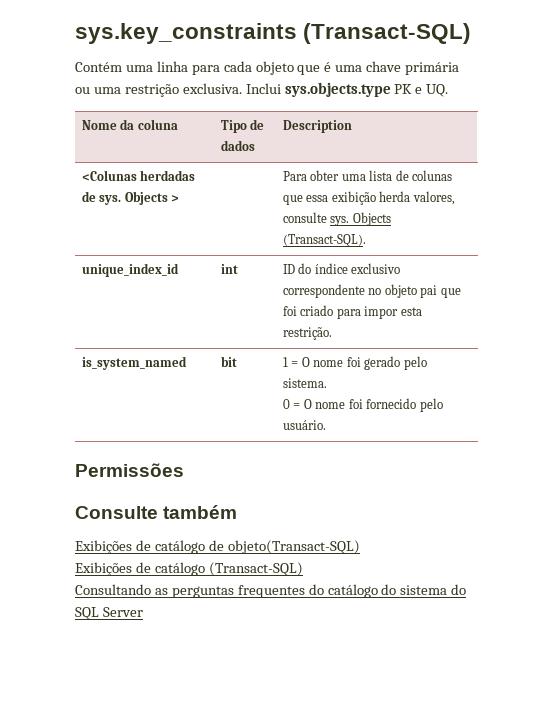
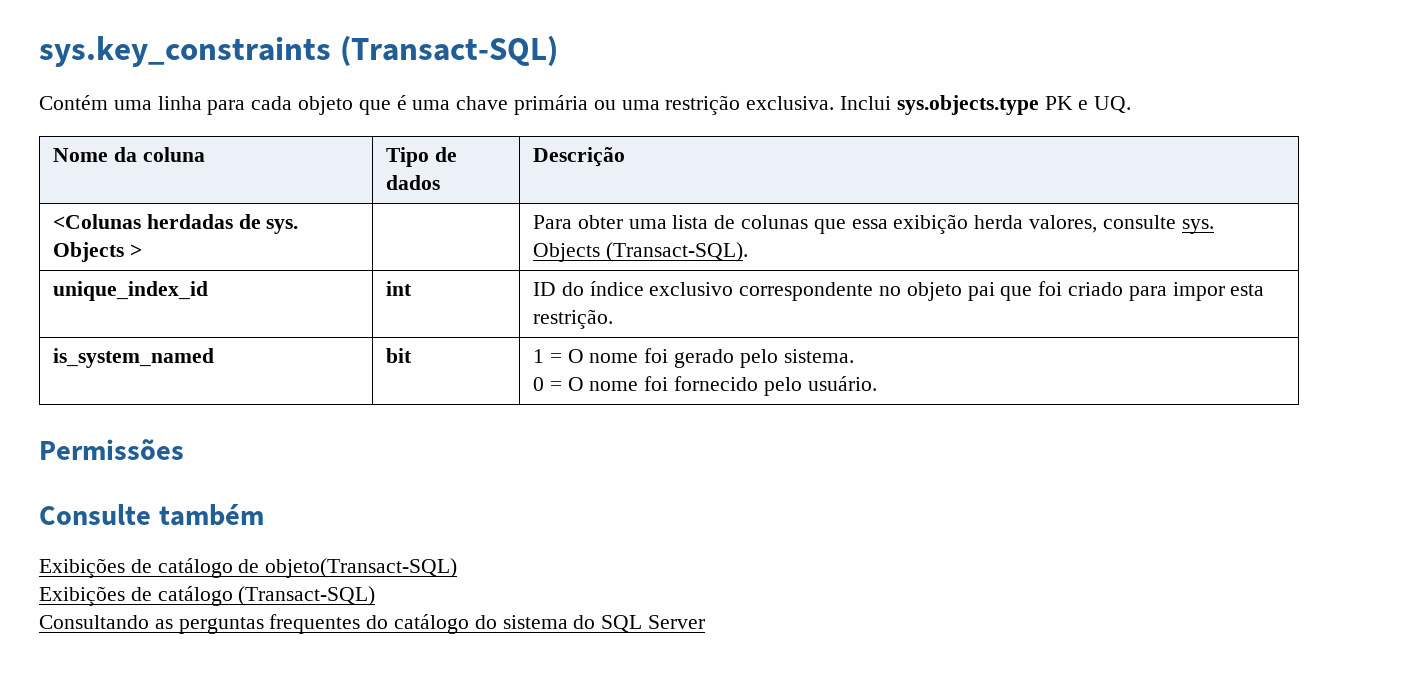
- Nome da coluna | Tipo de dados | Description
+ Nome da coluna | Tipo de dados | Descrição

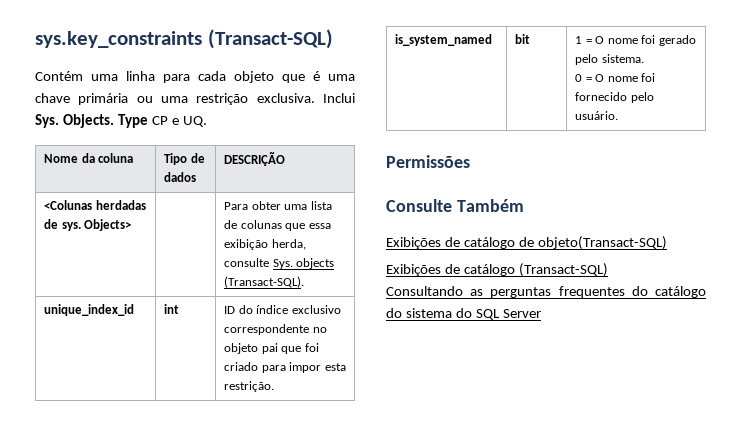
- Inclui sys.objects.type PK e UQ.
+ Inclui Sys. Objects. Type CP e UQ.
- Nome da coluna | Tipo de dados | Descrição
+ Nome da coluna | Tipo de dados | DESCRIÇÃO
- <Colunas herdadas de sys. Objects > | | Para obter uma lista de colunas que essa exibição herda valores, consulte sys. Objects (Transact-SQL).
+ <Colunas herdadas de sys. Objects> | | Para obter uma lista de colunas que essa exibição herda, consulte Sys. objects (Transact-SQL).
- Consulte também
+ Consulte Também

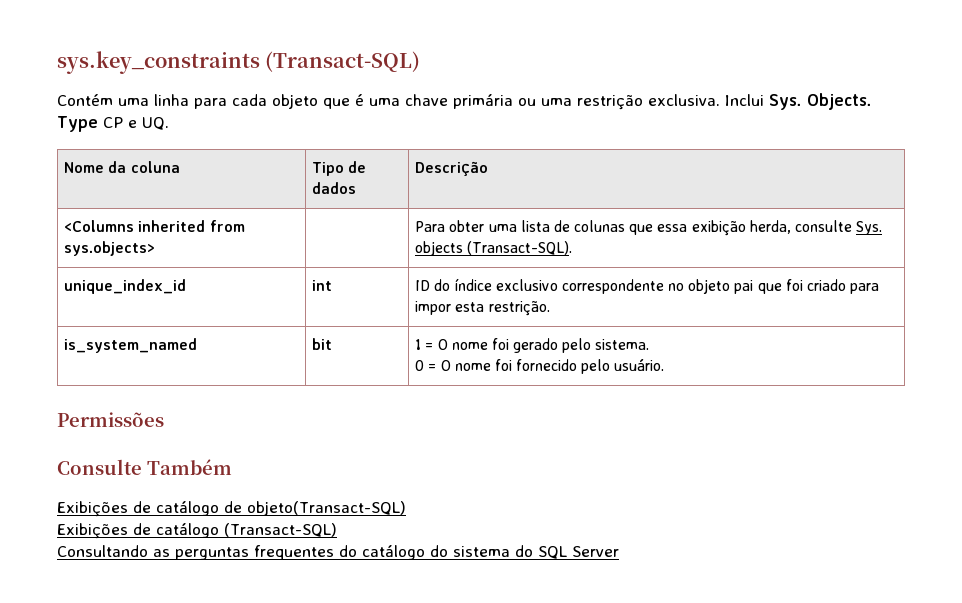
- Nome da coluna | Tipo de dados | DESCRIÇÃO
- <Colunas herdadas de sys. Objects> | | Para obter uma lista de colunas que essa exibição herda, consulte Sys. objects (Transact-SQL).
+ Nome da coluna | Tipo de dados | Descrição
+ <Columns inherited from sys.objects> | | Para obter uma lista de colunas que essa exibição herda, consulte Sys. objects (Transact-SQL).

